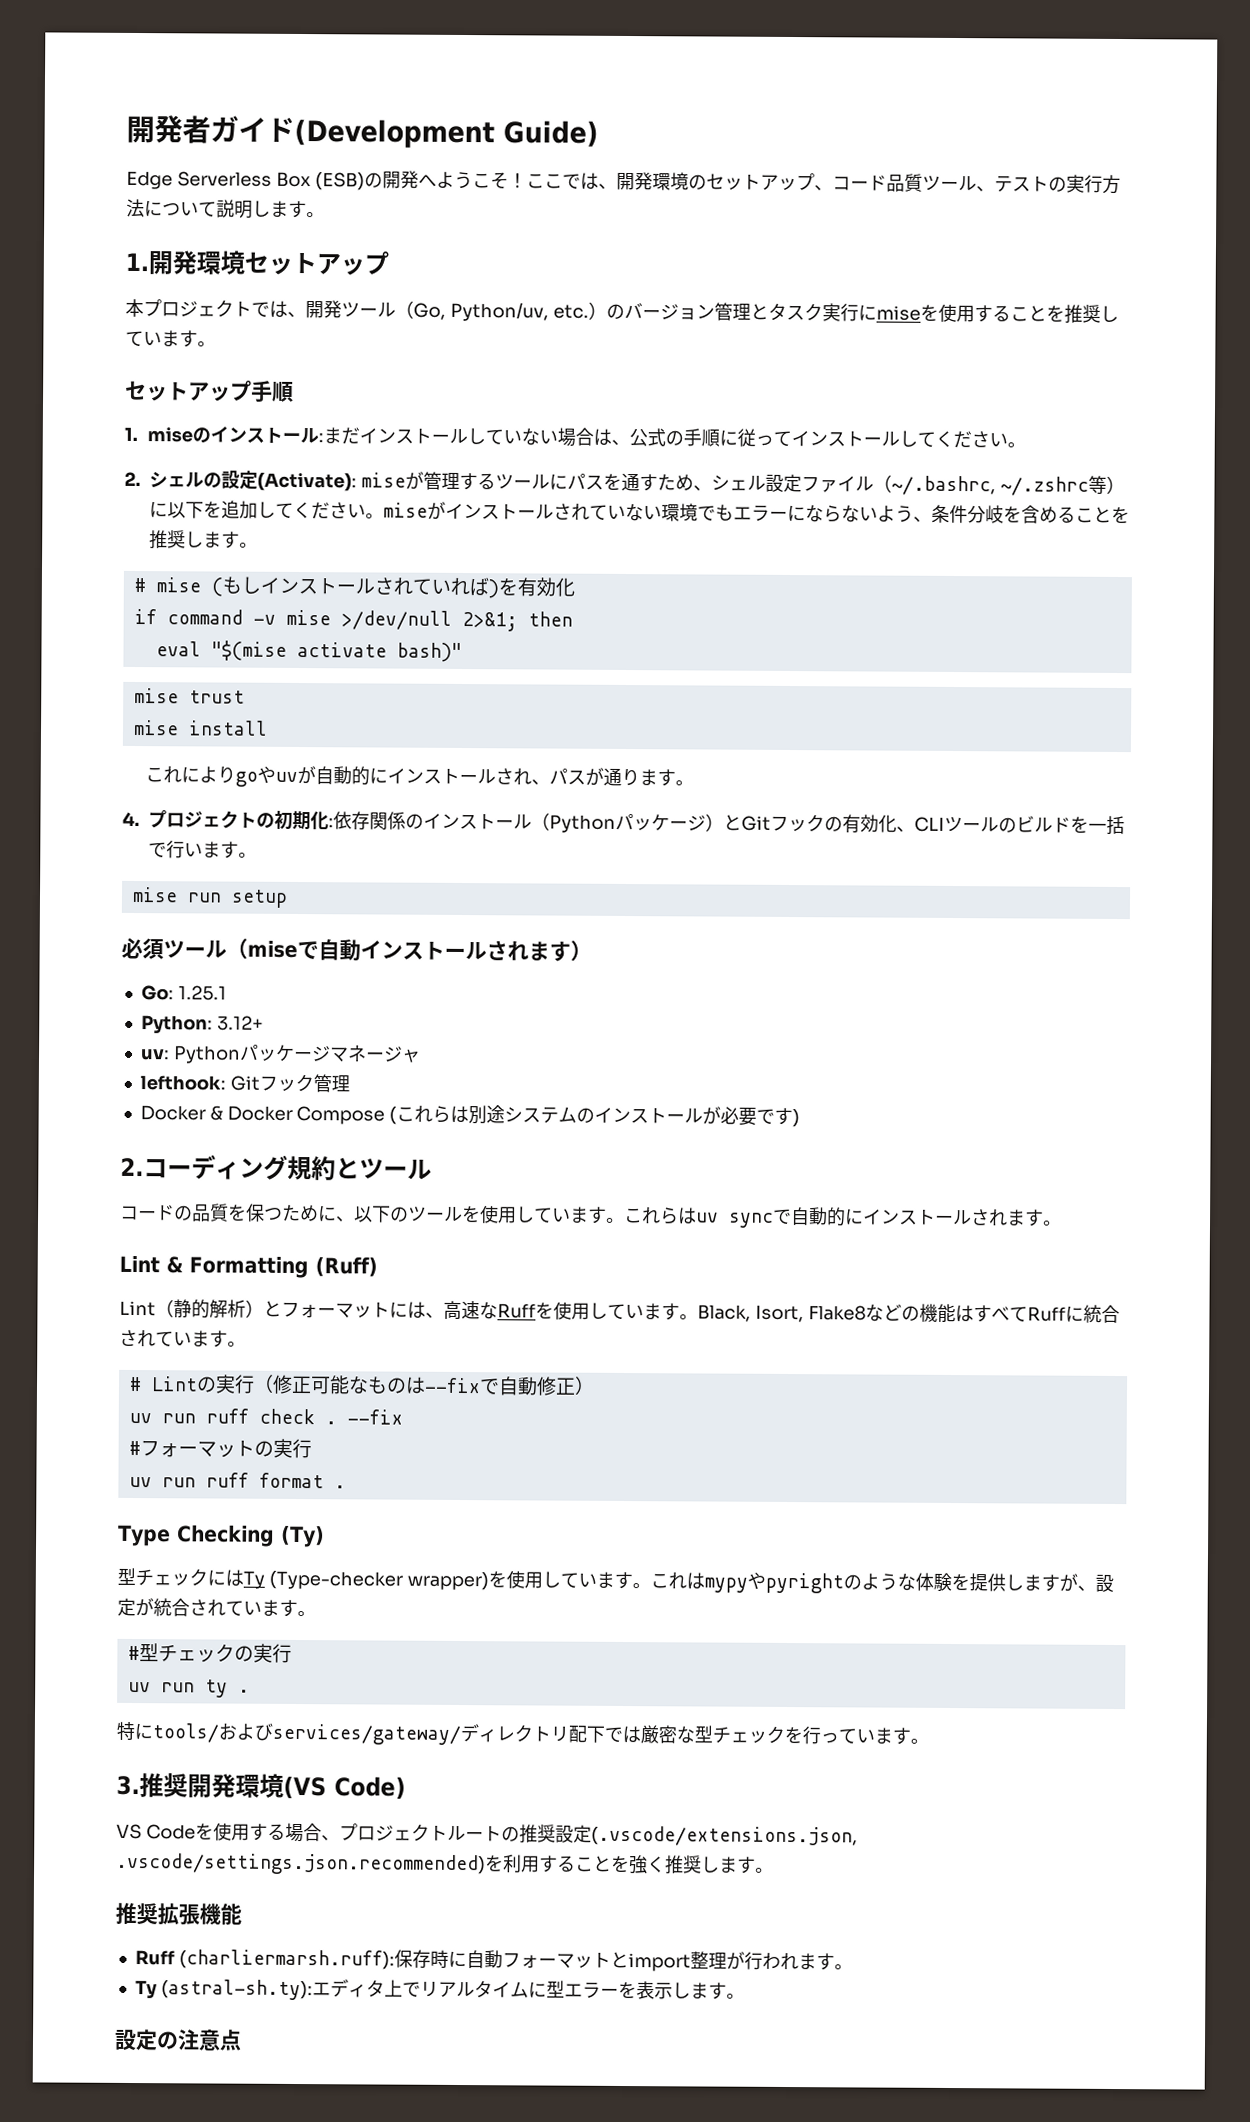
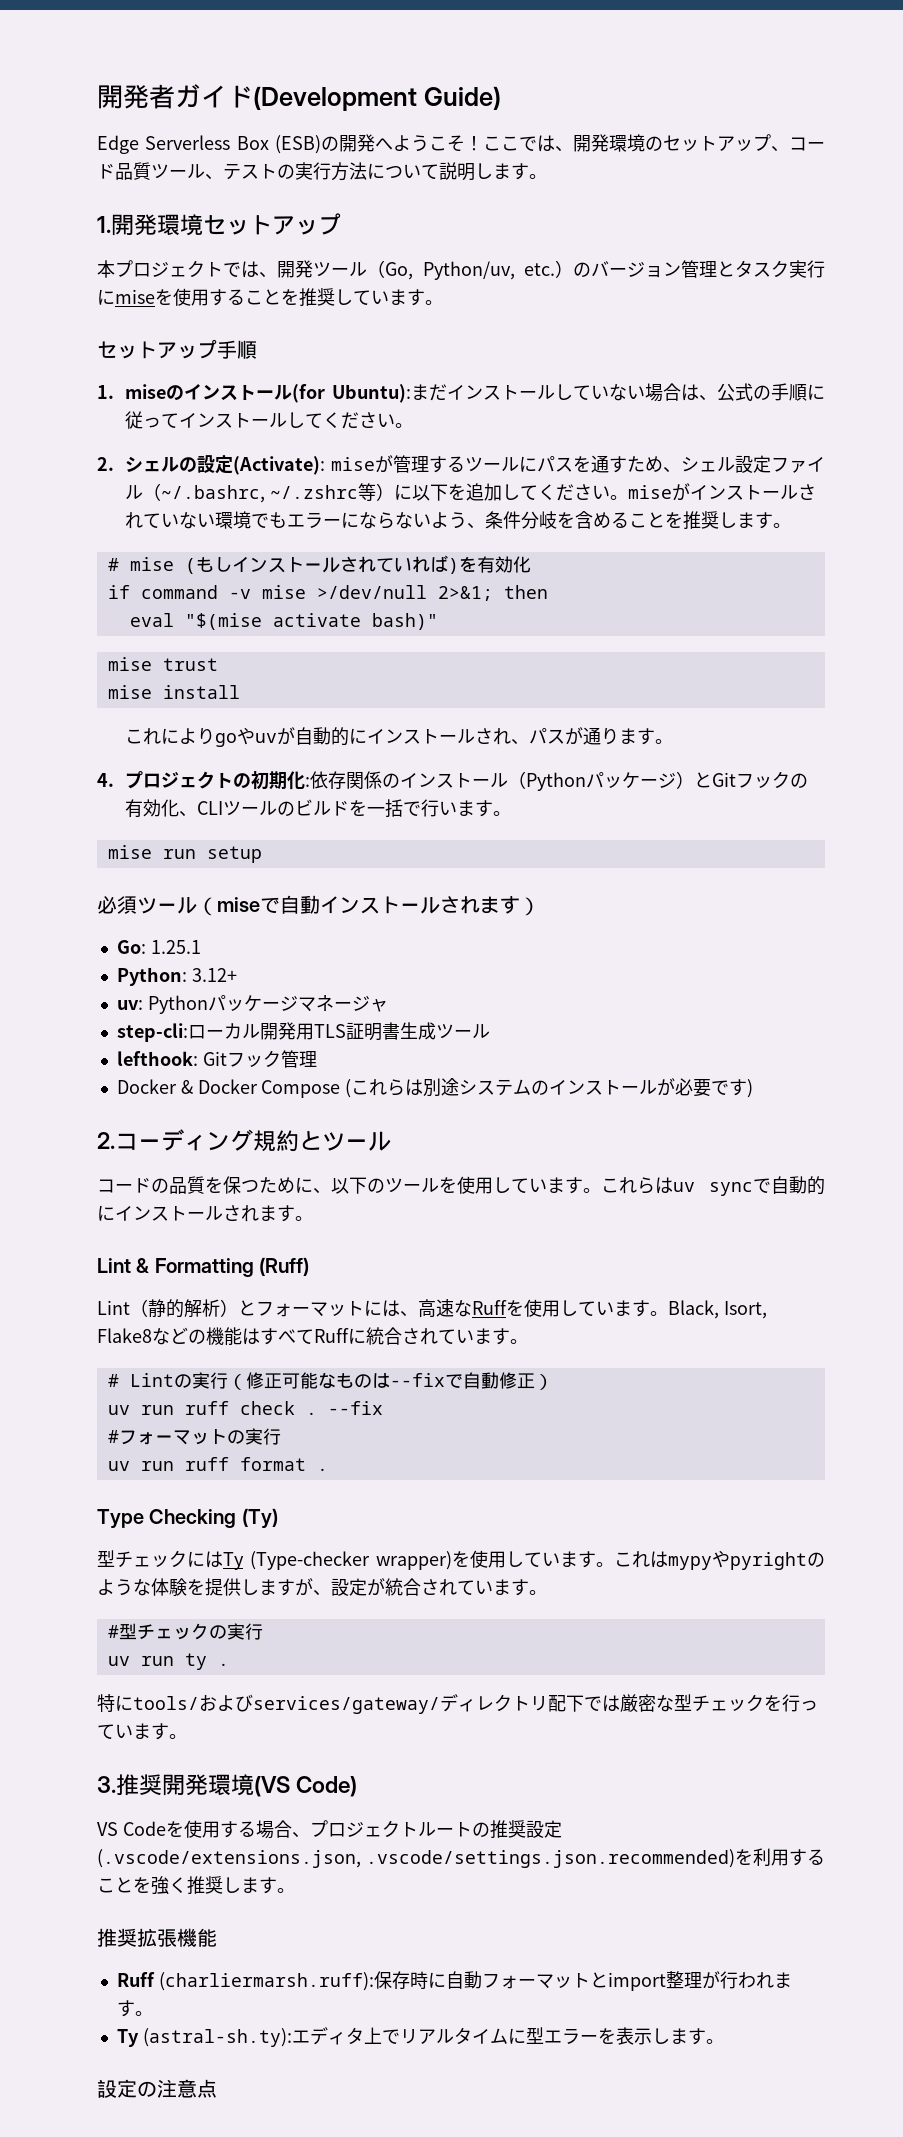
- 1. miseのインストール:まだインストールしていない場合は、公式の手順に従ってインストールしてください。
+ 1. miseのインストール(for Ubuntu):まだインストールしていない場合は、公式の手順に従ってインストールしてください。
+ step-cli:ローカル開発用TLS証明書生成ツール

